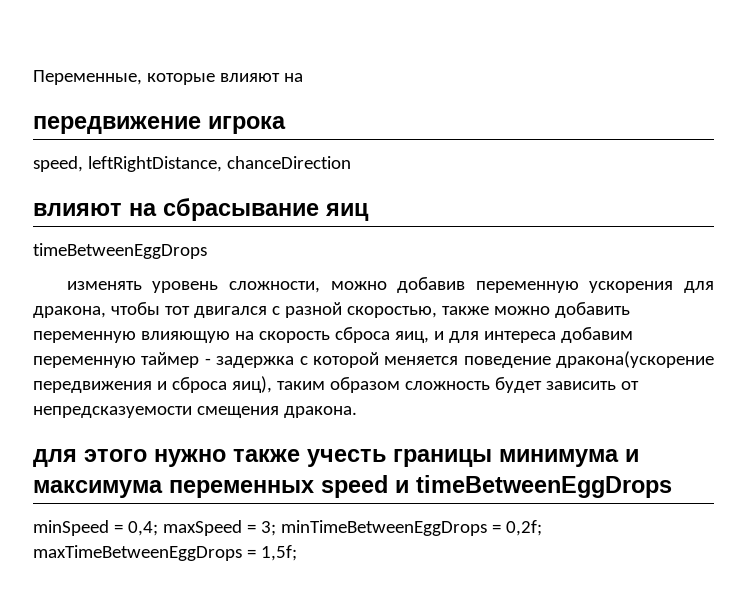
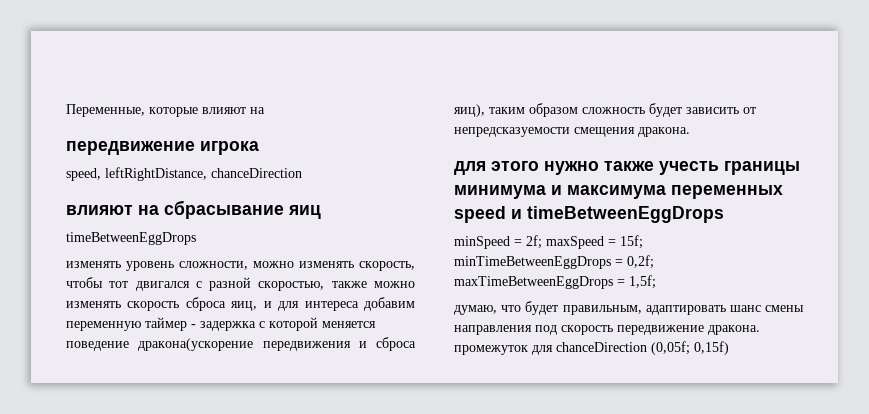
- изменять уровень сложности, можно добавив переменную ускорения для дракона, чтобы тот двигался с разной скоростью, также можно добавить переменную влияющую на скорость сброса яиц, и для интереса добавим переменную таймер - задержка с которой меняется поведение дракона(ускорение передвижения и сброса яиц), таким образом сложность будет зависить от непредсказуемости смещения дракона.
+ изменять уровень сложности, можно изменять скорость, чтобы тот двигался с разной скоростью, также можно изменять скорость сброса яиц, и для интереса добавим переменную таймер - задержка с которой меняется поведение дракона(ускорение передвижения и сброса яиц), таким образом сложность будет зависить от непредсказуемости смещения дракона.
- minSpeed = 0,4; maxSpeed = 3; minTimeBetweenEggDrops = 0,2f; maxTimeBetweenEggDrops = 1,5f;
+ minSpeed = 2f; maxSpeed = 15f; minTimeBetweenEggDrops = 0,2f; maxTimeBetweenEggDrops = 1,5f;
+ думаю, что будет правильным, адаптировать шанс смены направления под скорость передвижение дракона. промежуток для chanceDirection (0,05f; 0,15f)

